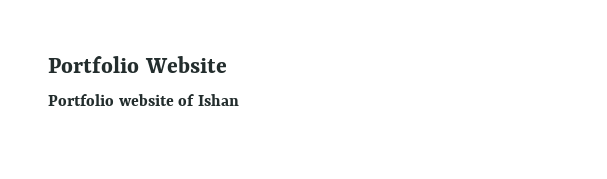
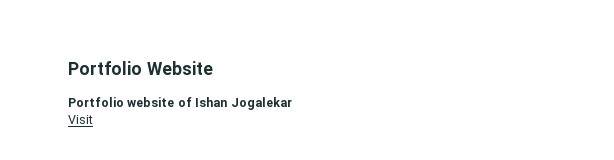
- Portfolio website of Ishan
+ Portfolio website of Ishan Jogalekar
+ Visit

